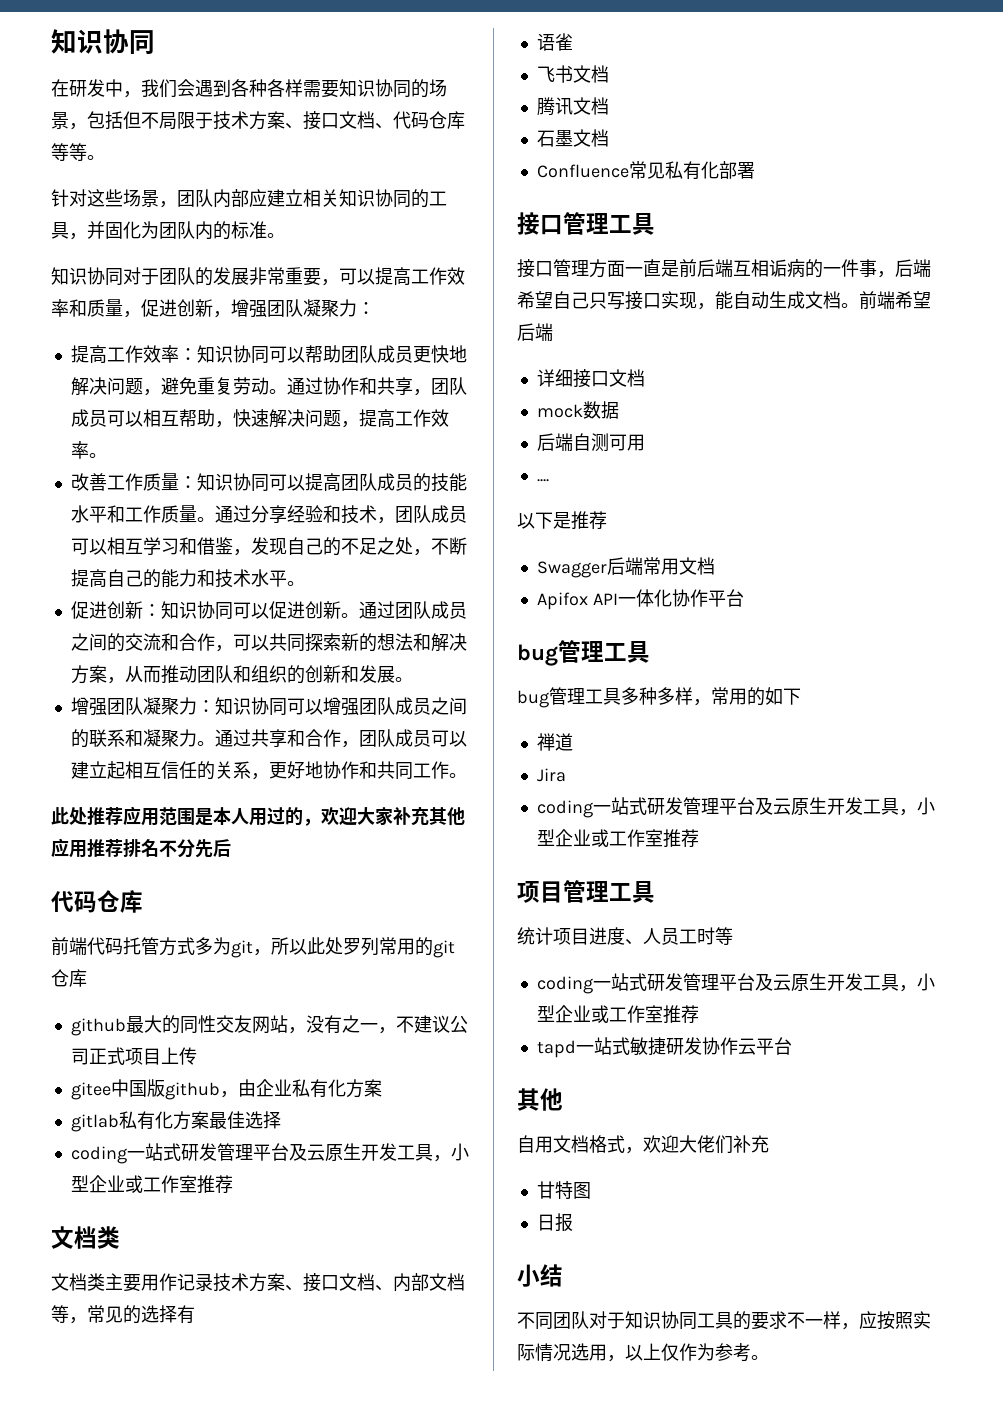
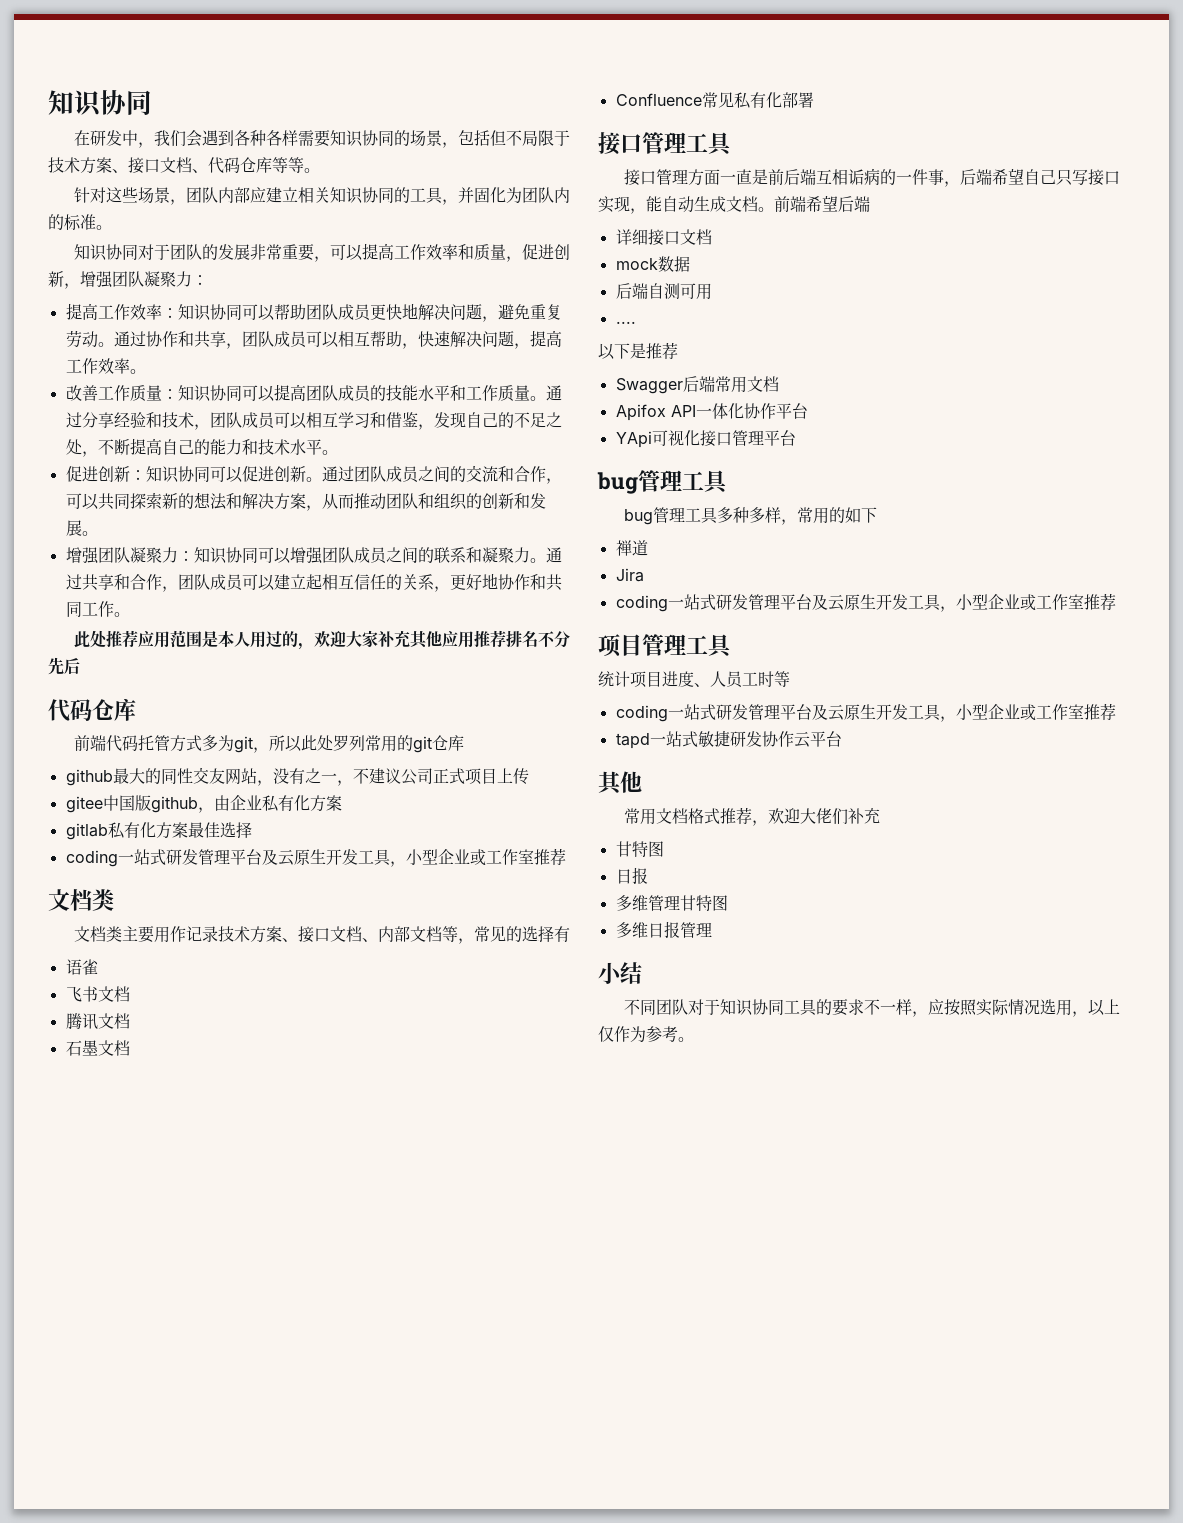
+ YApi可视化接口管理平台
- 自用文档格式，欢迎大佬们补充
+ 常用文档格式推荐，欢迎大佬们补充
+ 多维管理甘特图
+ 多维日报管理

